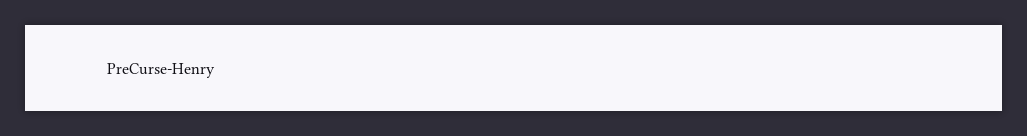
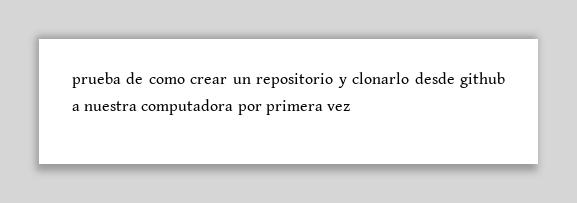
- PreCurse-Henry
+ prueba de como crear un repositorio y clonarlo desde github a nuestra computadora por primera vez

